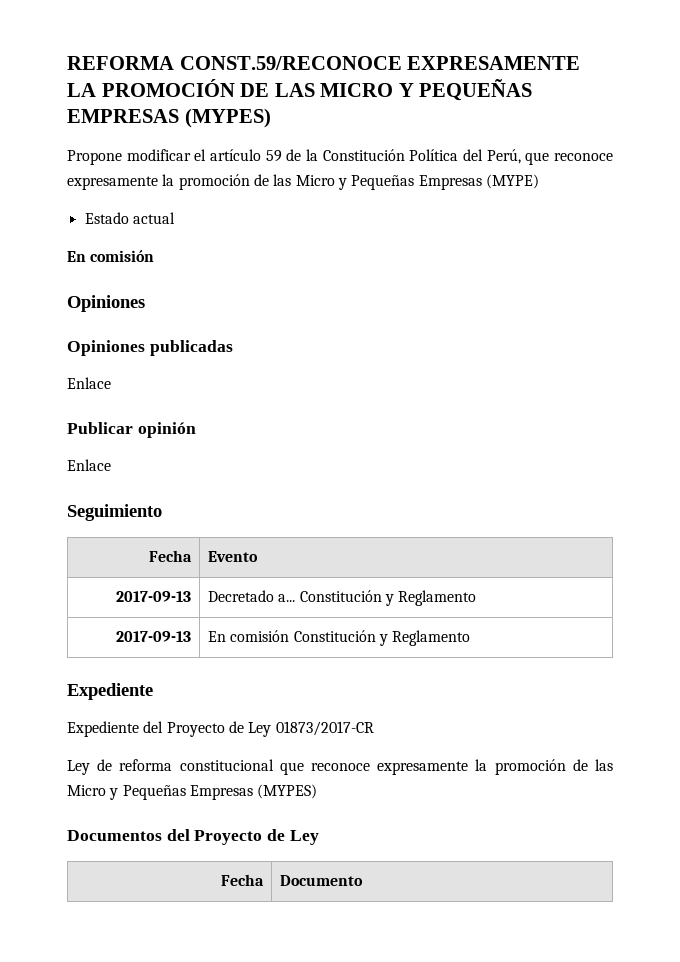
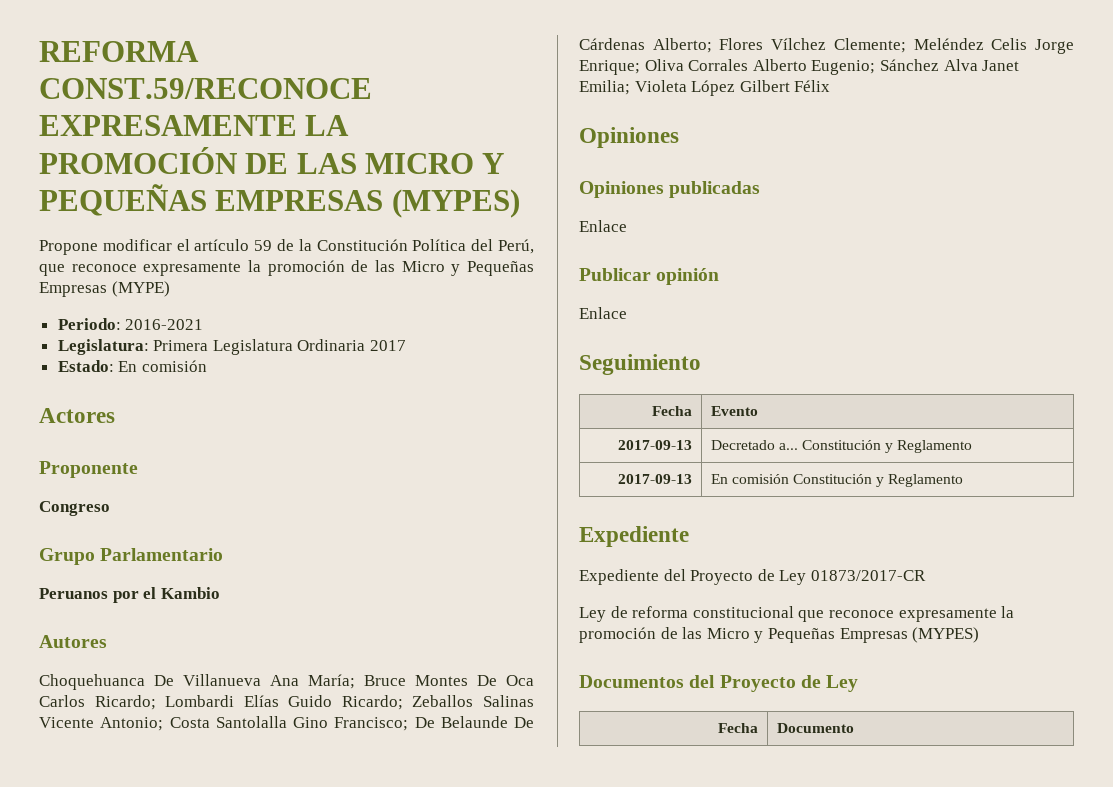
- Estado actual
- En comisión
+ Periodo: 2016-2021
+ Legislatura: Primera Legislatura Ordinaria 2017
+ Estado: En comisión
+ Actores
+ Proponente
+ Congreso
+ Grupo Parlamentario
+ Peruanos por el Kambio
+ Autores
+ Choquehuanca De Villanueva Ana María; Bruce Montes De Oca Carlos Ricardo; Lombardi Elías Guido Ricardo; Zeballos Salinas Vicente Antonio; Costa Santolalla Gino Francisco; De Belaunde De Cárdenas Alberto; Flores Vílchez Clemente; Meléndez Celis Jorge Enrique; Oliva Corrales Alberto Eugenio; Sánchez Alva Janet Emilia; Violeta López Gilbert Félix

